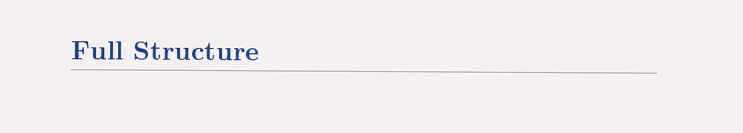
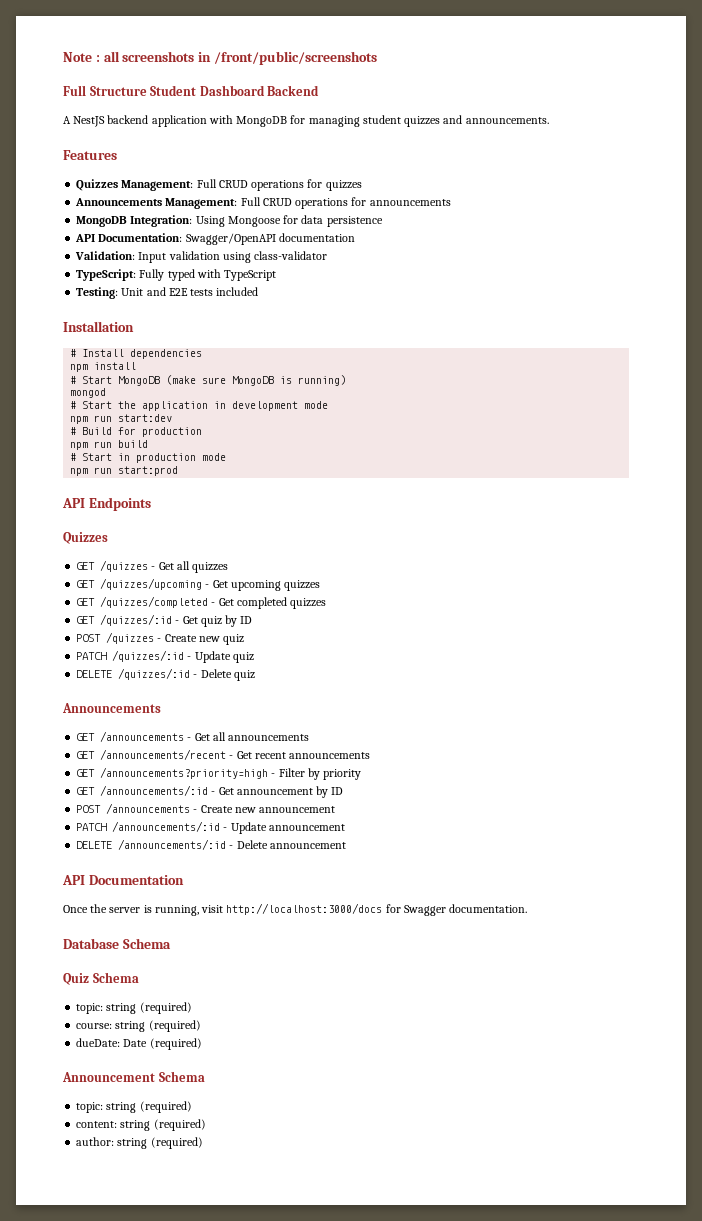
- Full Structure
+ Note : all screenshots in /front/public/screenshots
+ Full Structure Student Dashboard Backend
+ A NestJS backend application with MongoDB for managing student quizzes and announcements.
+ Features
+ Quizzes Management: Full CRUD operations for quizzes
+ Announcements Management: Full CRUD operations for announcements
+ MongoDB Integration: Using Mongoose for data persistence
+ API Documentation: Swagger/OpenAPI documentation
+ Validation: Input validation using class-validator
+ TypeScript: Fully typed with TypeScript
+ Testing: Unit and E2E tests included
+ Installation
+ # Install dependencies
+ npm install
+ # Start MongoDB (make sure MongoDB is running)
+ mongod
+ # Start the application in development mode
+ npm run start:dev
+ # Build for production
+ npm run build
+ # Start in production mode
+ npm run start:prod
+ API Endpoints
+ Quizzes
+ GET /quizzes - Get all quizzes
+ GET /quizzes/upcoming - Get upcoming quizzes
+ GET /quizzes/completed - Get completed quizzes
+ GET /quizzes/:id - Get quiz by ID
+ POST /quizzes - Create new quiz
+ PATCH /quizzes/:id - Update quiz
+ DELETE /quizzes/:id - Delete quiz
+ Announcements
+ GET /announcements - Get all announcements
+ GET /announcements/recent - Get recent announcements
+ GET /announcements?priority=high - Filter by priority
+ GET /announcements/:id - Get announcement by ID
+ POST /announcements - Create new announcement
+ PATCH /announcements/:id - Update announcement
+ DELETE /announcements/:id - Delete announcement
+ API Documentation
+ Once the server is running, visit http://localhost:3000/docs for Swagger documentation.
+ Database Schema
+ Quiz Schema
+ topic: string (required)
+ course: string (required)
+ dueDate: Date (required)
+ Announcement Schema
+ topic: string (required)
+ content: string (required)
+ author: string (required)

